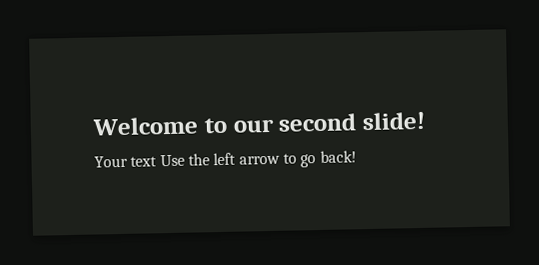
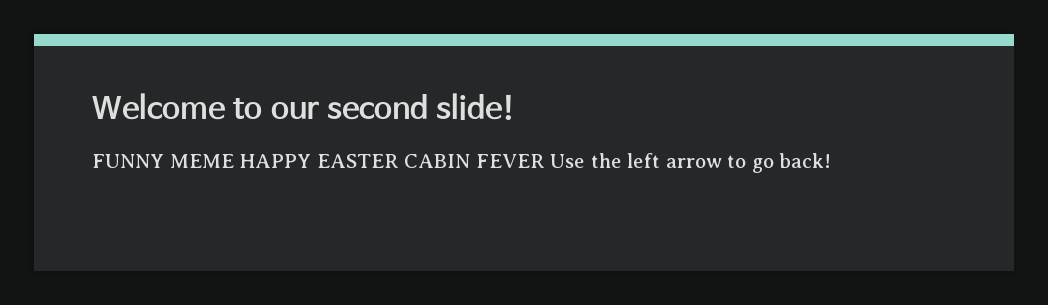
- Your text Use the left arrow to go back!
+ FUNNY MEME HAPPY EASTER CABIN FEVER Use the left arrow to go back!

